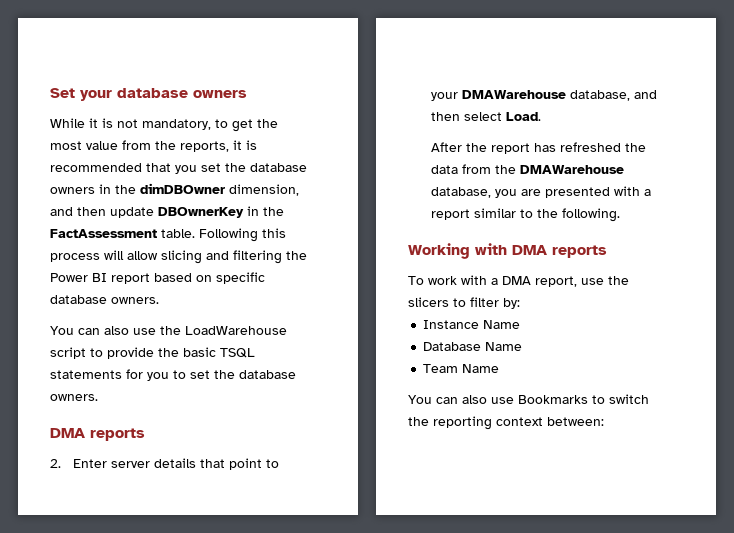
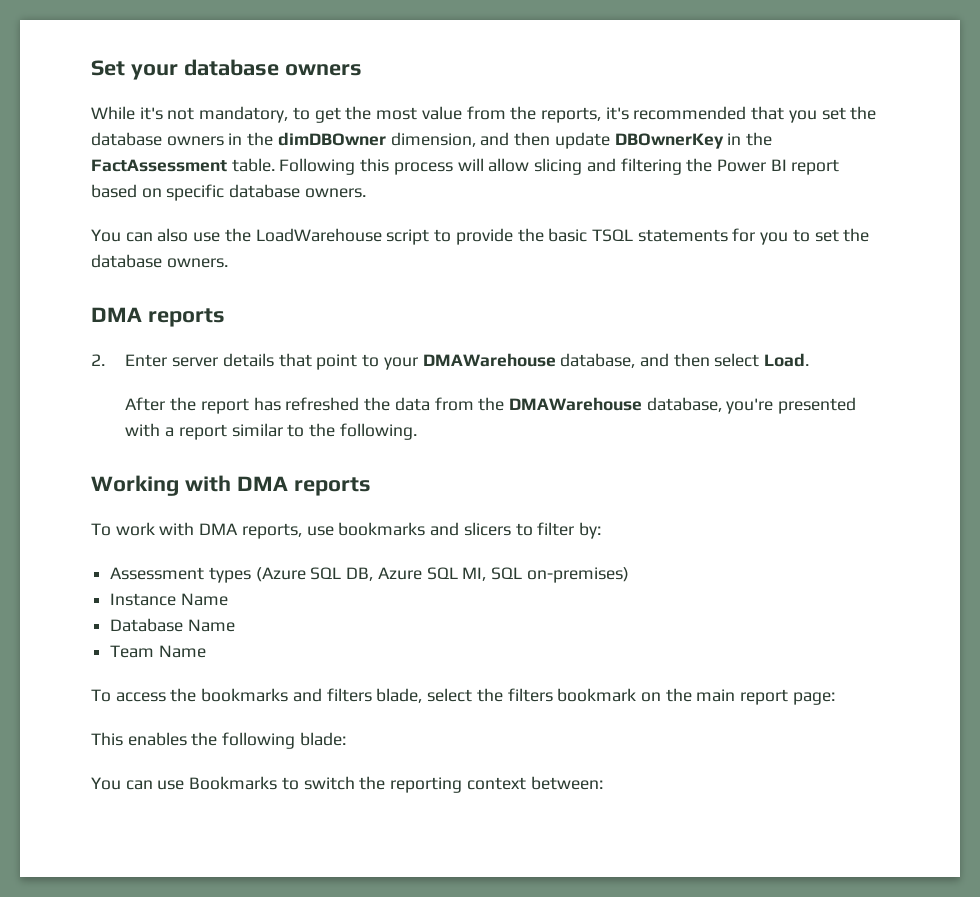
- While it is not mandatory, to get the most value from the reports, it is recommended that you set the database owners in the dimDBOwner dimension, and then update DBOwnerKey in the FactAssessment table.
+ While it's not mandatory, to get the most value from the reports, it's recommended that you set the database owners in the dimDBOwner dimension, and then update DBOwnerKey in the FactAssessment table.
- After the report has refreshed the data from the DMAWarehouse database, you are presented with a report similar to the following.
+ After the report has refreshed the data from the DMAWarehouse database, you're presented with a report similar to the following.
- To work with a DMA report, use the slicers to filter by:
+ To work with DMA reports, use bookmarks and slicers to filter by:
+ Assessment types (Azure SQL DB, Azure SQL MI, SQL on-premises)
- You can also use Bookmarks to switch the reporting context between:
+ To access the bookmarks and filters blade, select the filters bookmark on the main report page:
+ This enables the following blade:
+ You can use Bookmarks to switch the reporting context between:

